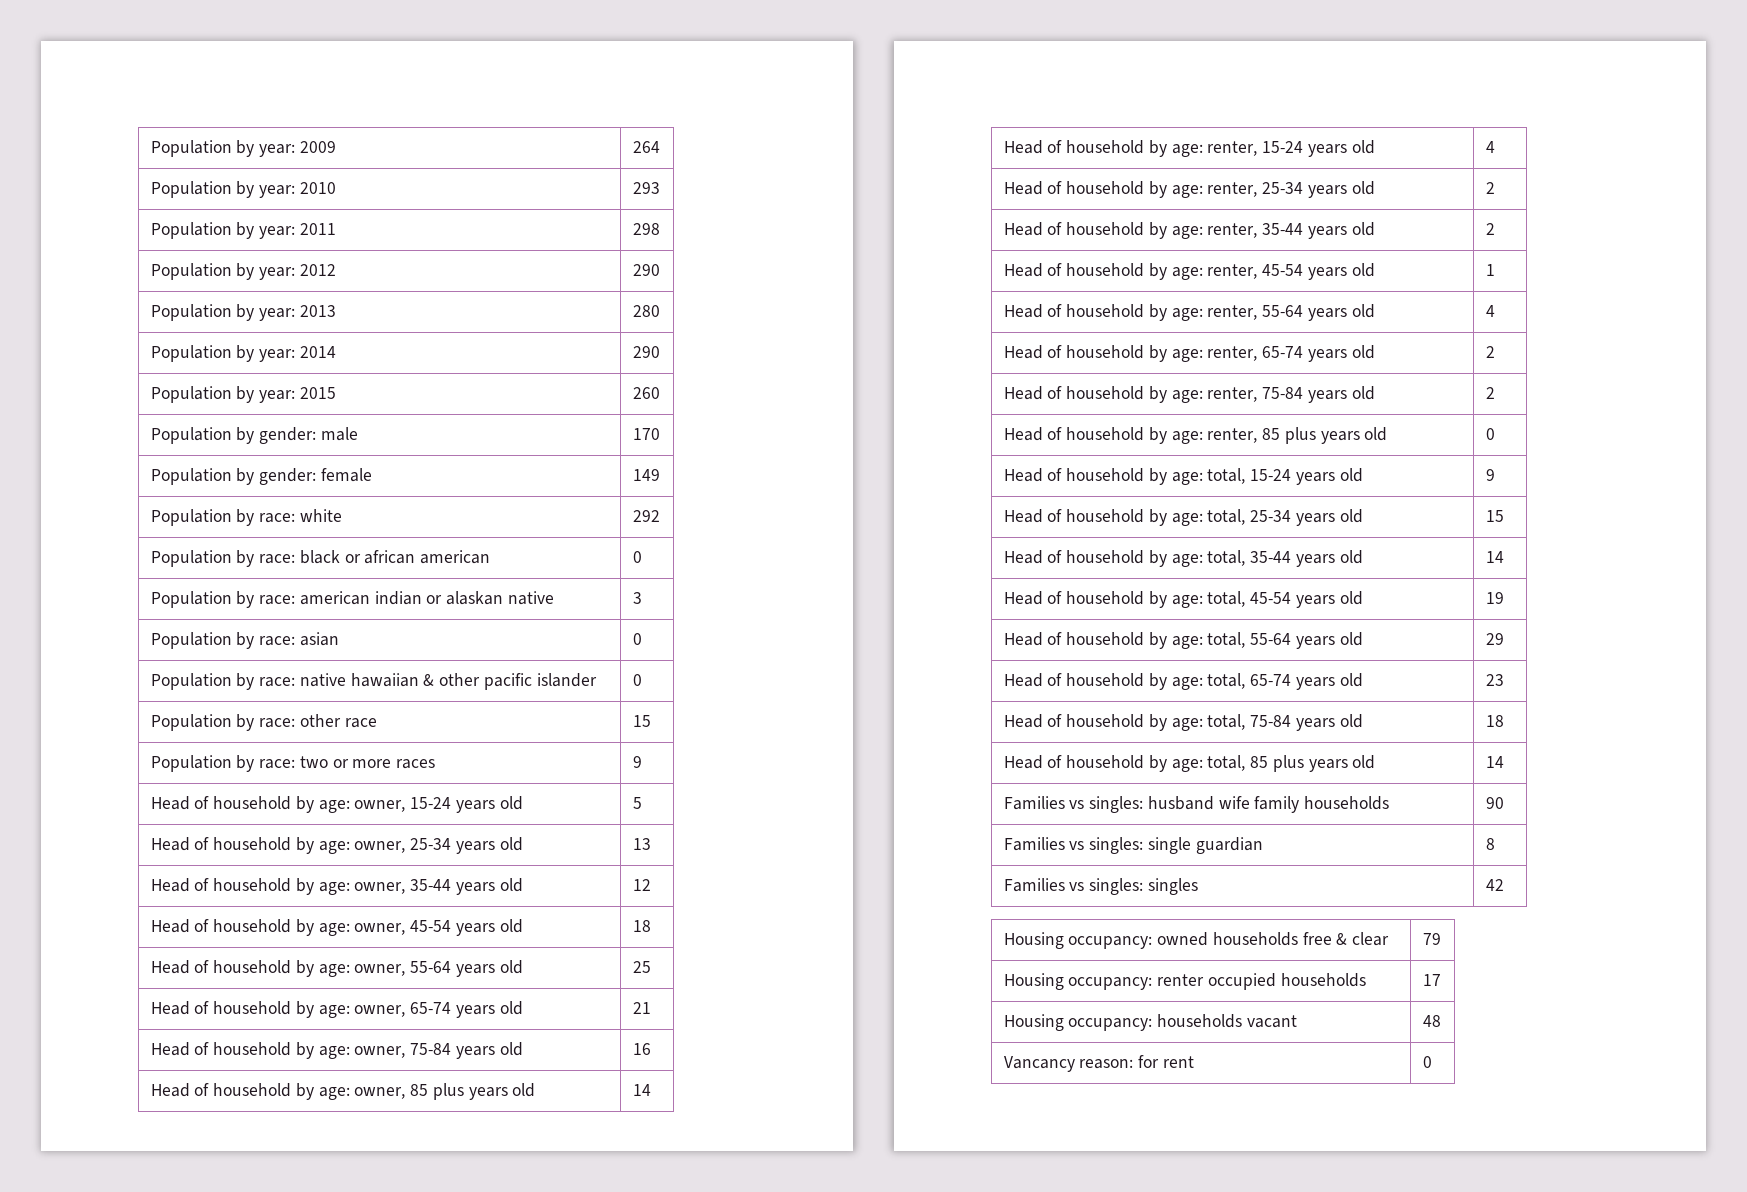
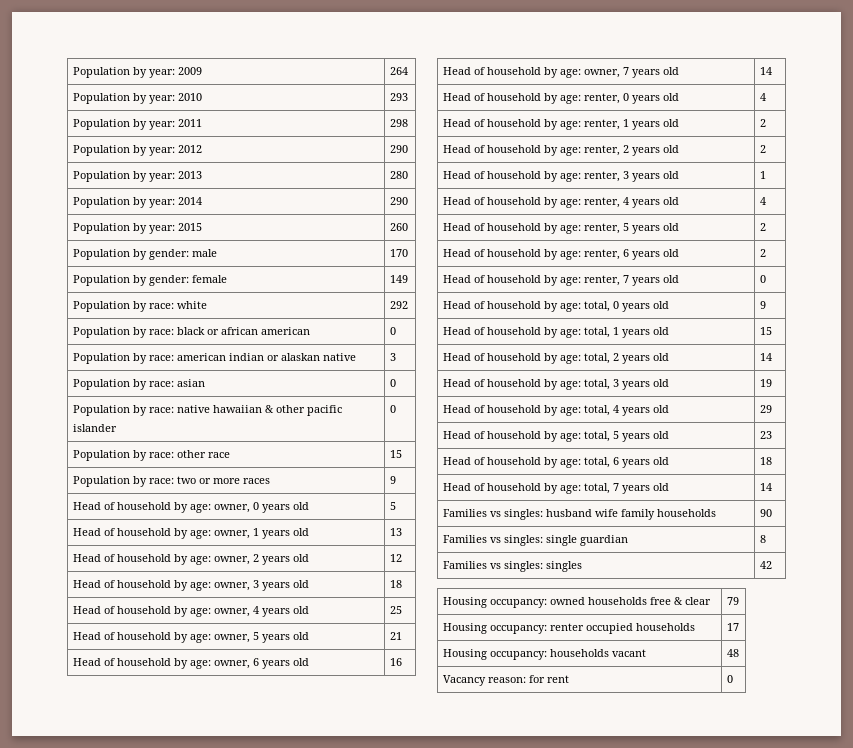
- Head of household by age: owner, 15-24 years old | 5
+ Head of household by age: owner, 0 years old | 5
- Head of household by age: owner, 25-34 years old | 13
+ Head of household by age: owner, 1 years old | 13
- Head of household by age: owner, 35-44 years old | 12
+ Head of household by age: owner, 2 years old | 12
- Head of household by age: owner, 45-54 years old | 18
+ Head of household by age: owner, 3 years old | 18
- Head of household by age: owner, 55-64 years old | 25
+ Head of household by age: owner, 4 years old | 25
- Head of household by age: owner, 65-74 years old | 21
+ Head of household by age: owner, 5 years old | 21
- Head of household by age: owner, 75-84 years old | 16
+ Head of household by age: owner, 6 years old | 16
- Head of household by age: owner, 85 plus years old | 14
+ Head of household by age: owner, 7 years old | 14
- Head of household by age: renter, 15-24 years old | 4
- Head of household by age: renter, 25-34 years old | 2
- Head of household by age: renter, 35-44 years old | 2
- Head of household by age: renter, 45-54 years old | 1
+ Head of household by age: renter, 0 years old | 4
+ Head of household by age: renter, 1 years old | 2
+ Head of household by age: renter, 2 years old | 2
+ Head of household by age: renter, 3 years old | 1
- Head of household by age: renter, 55-64 years old | 4
- Head of household by age: renter, 65-74 years old | 2
- Head of household by age: renter, 75-84 years old | 2
- Head of household by age: renter, 85 plus years old | 0
+ Head of household by age: renter, 4 years old | 4
+ Head of household by age: renter, 5 years old | 2
+ Head of household by age: renter, 6 years old | 2
+ Head of household by age: renter, 7 years old | 0
- Head of household by age: total, 15-24 years old | 9
+ Head of household by age: total, 0 years old | 9
- Head of household by age: total, 25-34 years old | 15
+ Head of household by age: total, 1 years old | 15
- Head of household by age: total, 35-44 years old | 14
+ Head of household by age: total, 2 years old | 14
- Head of household by age: total, 45-54 years old | 19
+ Head of household by age: total, 3 years old | 19
- Head of household by age: total, 55-64 years old | 29
+ Head of household by age: total, 4 years old | 29
- Head of household by age: total, 65-74 years old | 23
+ Head of household by age: total, 5 years old | 23
- Head of household by age: total, 75-84 years old | 18
+ Head of household by age: total, 6 years old | 18
- Head of household by age: total, 85 plus years old | 14
+ Head of household by age: total, 7 years old | 14
- Vancancy reason: for rent | 0
+ Vacancy reason: for rent | 0

